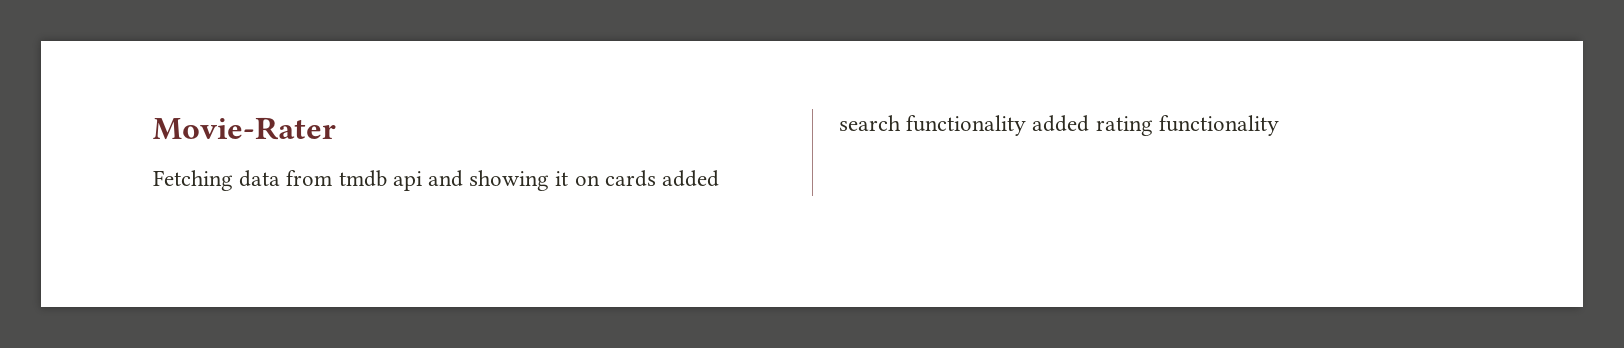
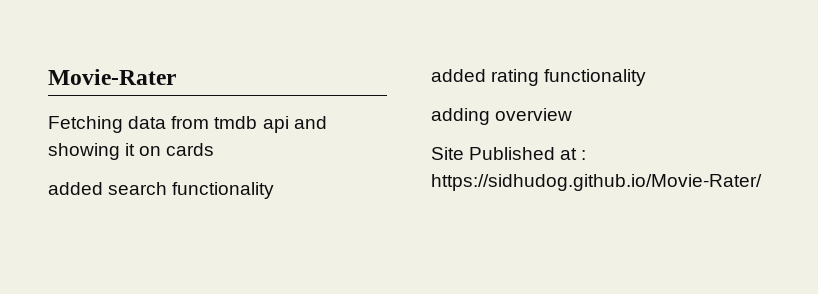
- Fetching data from tmdb api and showing it on cards added search functionality added rating functionality
+ Fetching data from tmdb api and showing it on cards
+ added search functionality
+ added rating functionality
+ adding overview
+ Site Published at : https://sidhudog.github.io/Movie-Rater/

